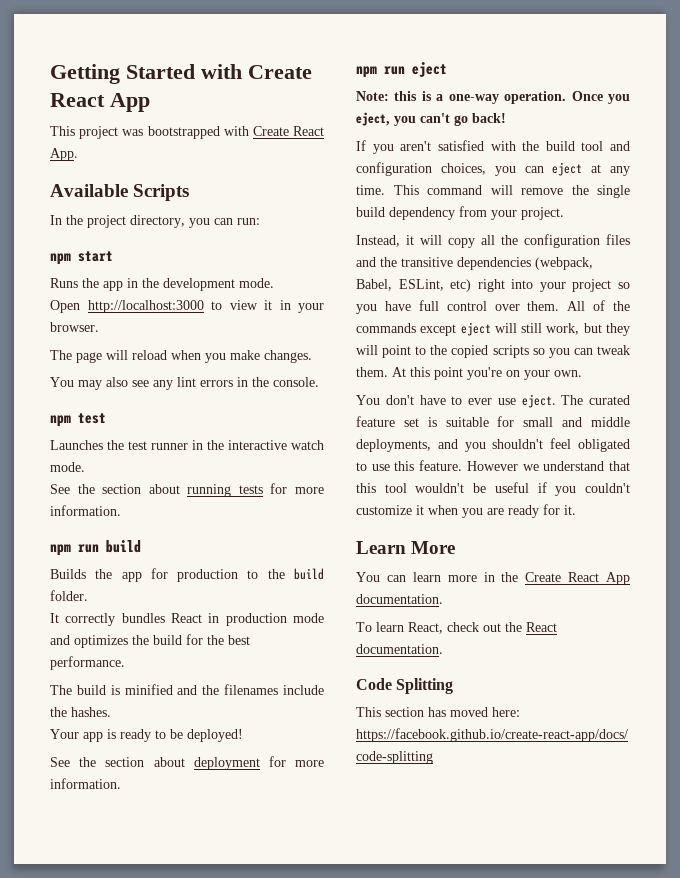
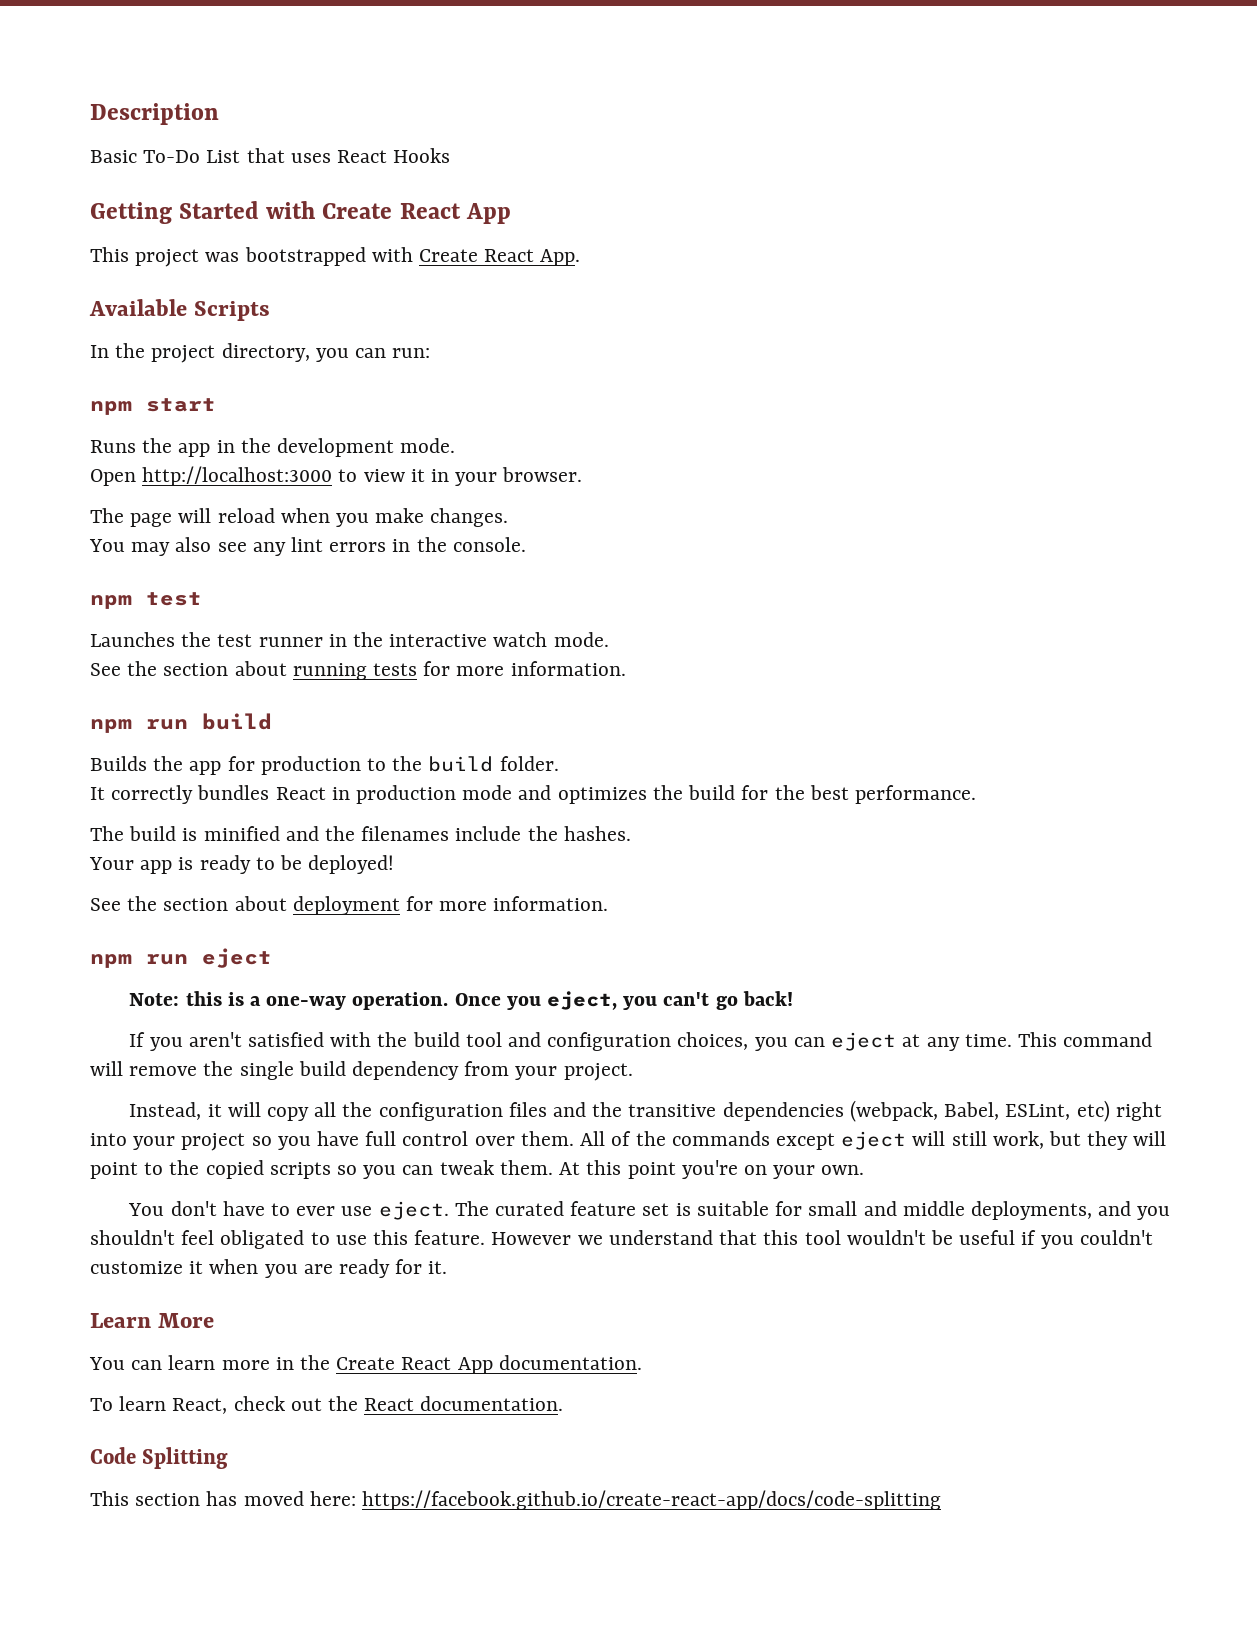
+ Description
+ Basic To-Do List that uses React Hooks

